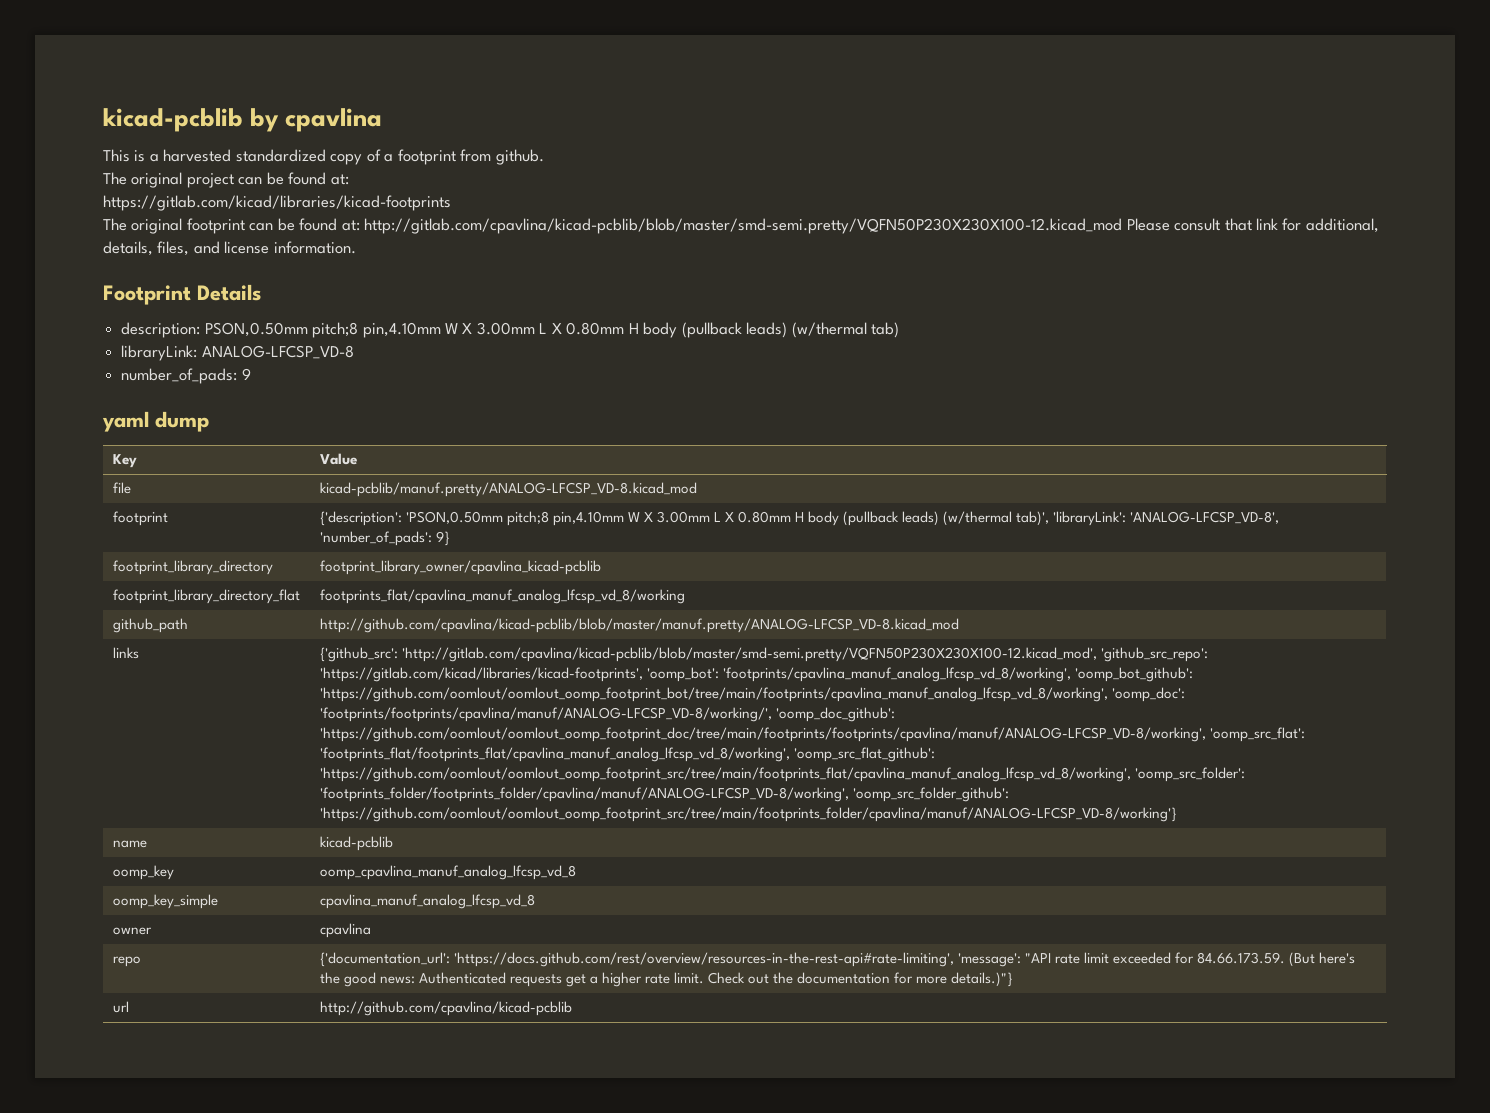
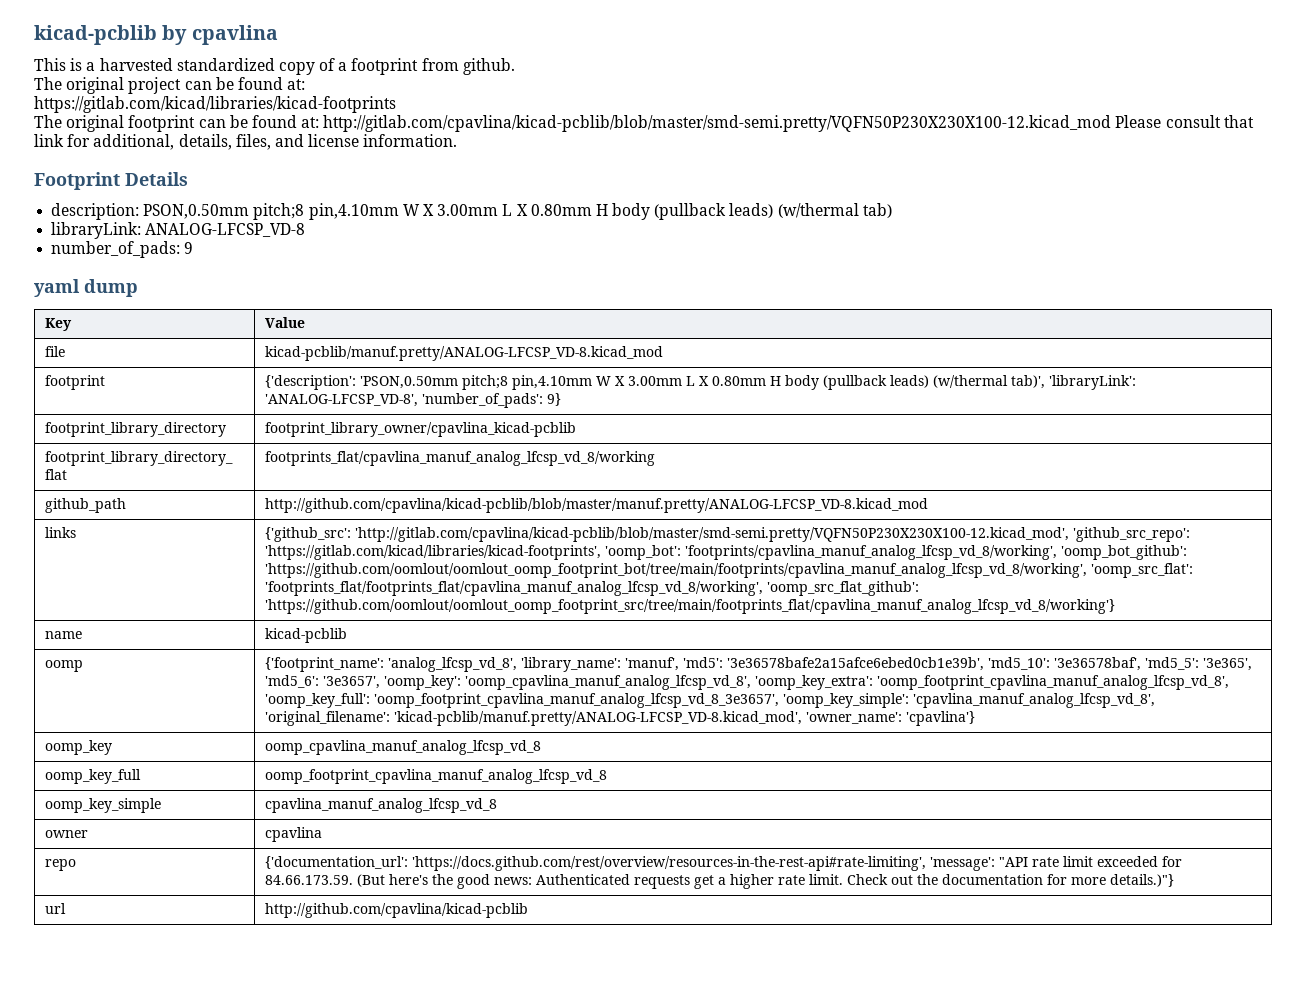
- links | {'github_src': 'http://gitlab.com/cpavlina/kicad-pcblib/blob/master/smd-semi.pretty/VQFN50P230X230X100-12.kicad_mod', 'github_src_repo': 'https://gitlab.com/kicad/libraries/kicad-footprints', 'oomp_bot': 'footprints/cpavlina_manuf_analog_lfcsp_vd_8/working', 'oomp_bot_github': 'https://github.com/oomlout/oomlout_oomp_footprint_bot/tree/main/footprints/cpavlina_manuf_analog_lfcsp_vd_8/working', 'oomp_doc': 'footprints/footprints/cpavlina/manuf/ANALOG-LFCSP_VD-8/working/', 'oomp_doc_github': 'https://github.com/oomlout/oomlout_oomp_footprint_doc/tree/main/footprints/footprints/cpavlina/manuf/ANALOG-LFCSP_VD-8/working', 'oomp_src_flat': 'footprints_flat/footprints_flat/cpavlina_manuf_analog_lfcsp_vd_8/working', 'oomp_src_flat_github': 'https://github.com/oomlout/oomlout_oomp_footprint_src/tree/main/footprints_flat/cpavlina_manuf_analog_lfcsp_vd_8/working', 'oomp_src_folder': 'footprints_folder/footprints_folder/cpavlina/manuf/ANALOG-LFCSP_VD-8/working', 'oomp_src_folder_github': 'https://github.com/oomlout/oomlout_oomp_footprint_src/tree/main/footprints_folder/cpavlina/manuf/ANALOG-LFCSP_VD-8/working'}
+ links | {'github_src': 'http://gitlab.com/cpavlina/kicad-pcblib/blob/master/smd-semi.pretty/VQFN50P230X230X100-12.kicad_mod', 'github_src_repo': 'https://gitlab.com/kicad/libraries/kicad-footprints', 'oomp_bot': 'footprints/cpavlina_manuf_analog_lfcsp_vd_8/working', 'oomp_bot_github': 'https://github.com/oomlout/oomlout_oomp_footprint_bot/tree/main/footprints/cpavlina_manuf_analog_lfcsp_vd_8/working', 'oomp_src_flat': 'footprints_flat/footprints_flat/cpavlina_manuf_analog_lfcsp_vd_8/working', 'oomp_src_flat_github': 'https://github.com/oomlout/oomlout_oomp_footprint_src/tree/main/footprints_flat/cpavlina_manuf_analog_lfcsp_vd_8/working'}
  name | kicad-pcblib
+ oomp | {'footprint_name': 'analog_lfcsp_vd_8', 'library_name': 'manuf', 'md5': '3e36578bafe2a15afce6ebed0cb1e39b', 'md5_10': '3e36578baf', 'md5_5': '3e365', 'md5_6': '3e3657', 'oomp_key': 'oomp_cpavlina_manuf_analog_lfcsp_vd_8', 'oomp_key_extra': 'oomp_footprint_cpavlina_manuf_analog_lfcsp_vd_8', 'oomp_key_full': 'oomp_footprint_cpavlina_manuf_analog_lfcsp_vd_8_3e3657', 'oomp_key_simple': 'cpavlina_manuf_analog_lfcsp_vd_8', 'original_filename': 'kicad-pcblib/manuf.pretty/ANALOG-LFCSP_VD-8.kicad_mod', 'owner_name': 'cpavlina'}
+ oomp_key_full | oomp_footprint_cpavlina_manuf_analog_lfcsp_vd_8

